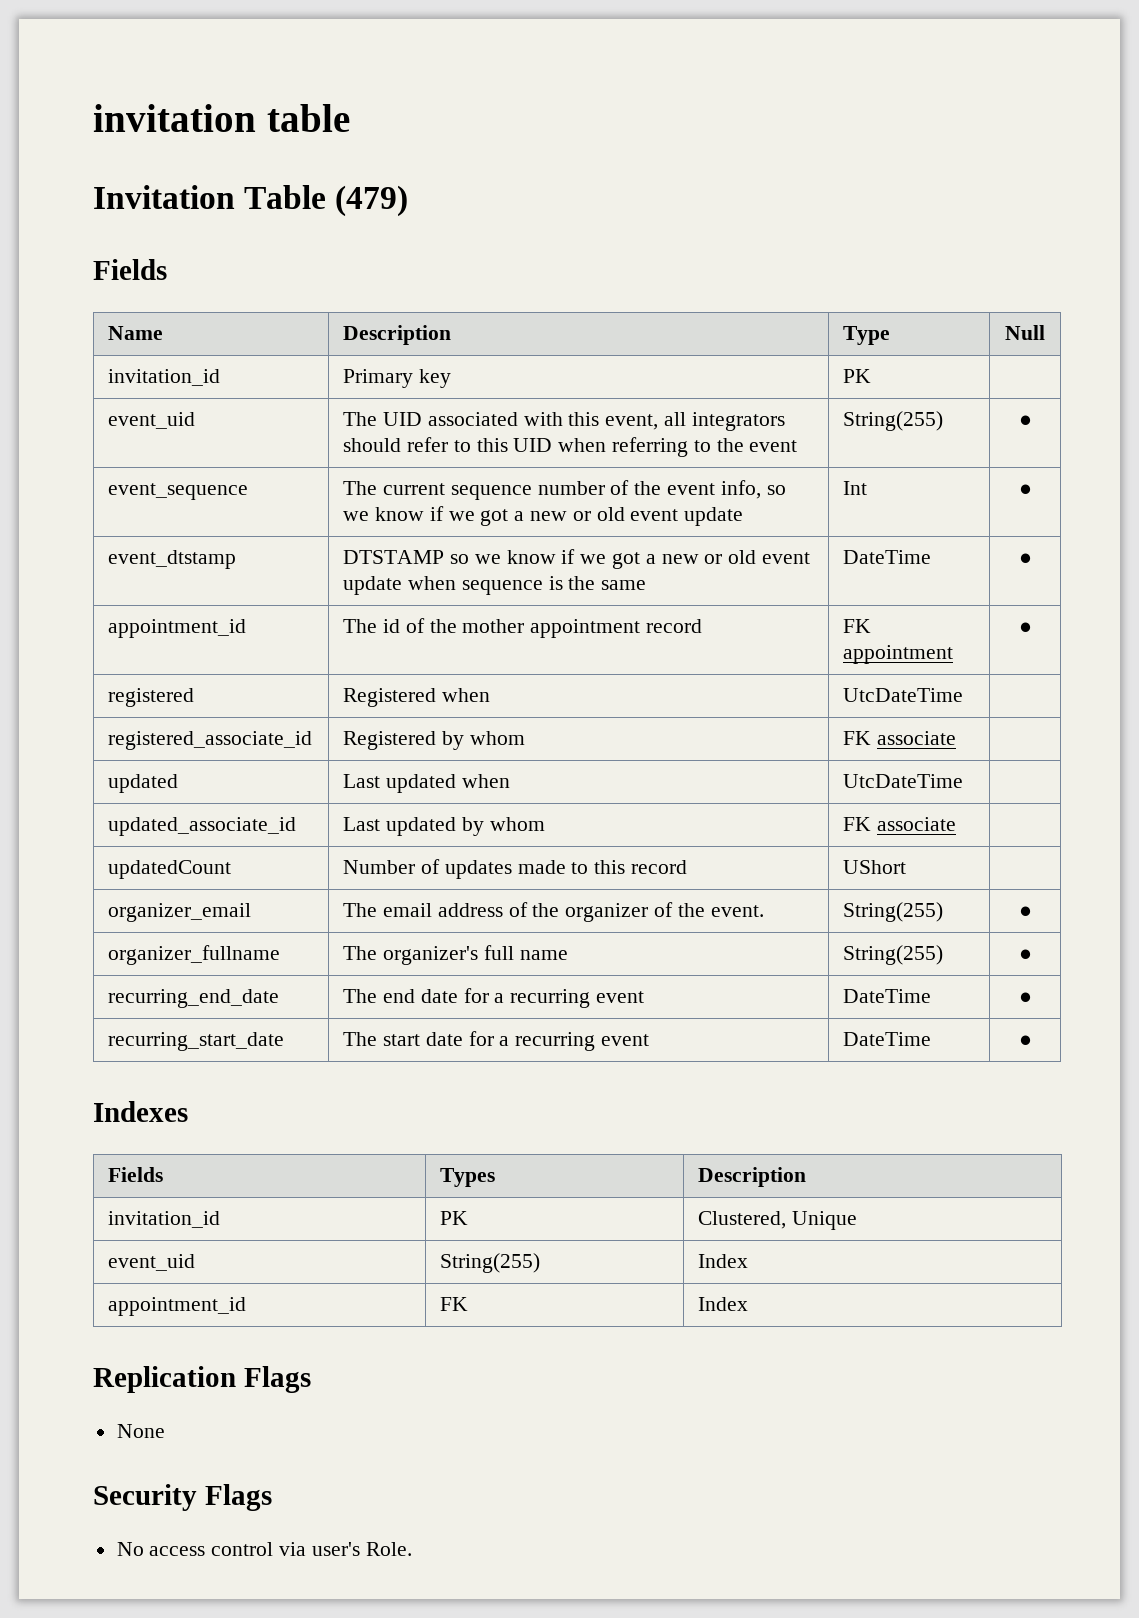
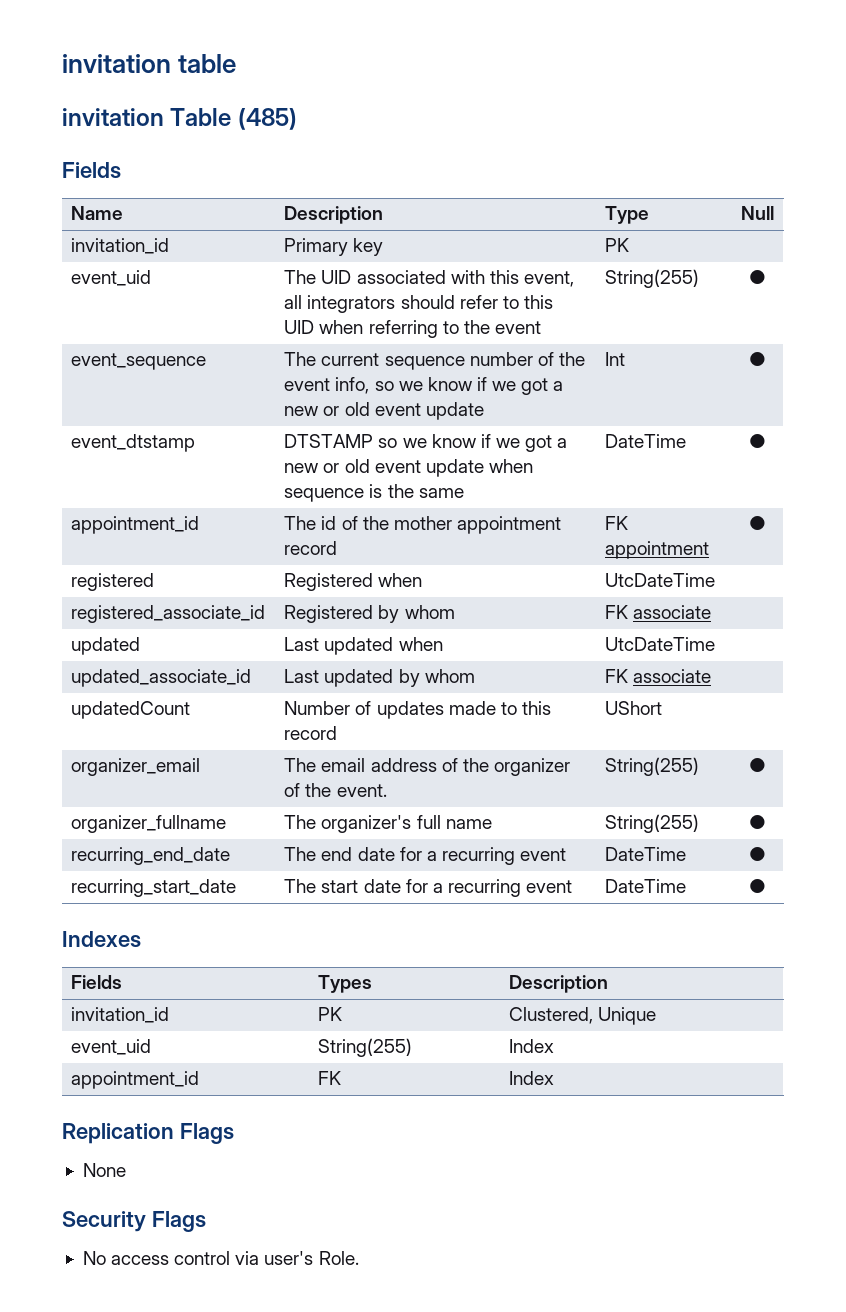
- Invitation Table (479)
+ invitation Table (485)

